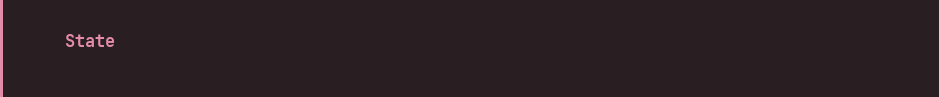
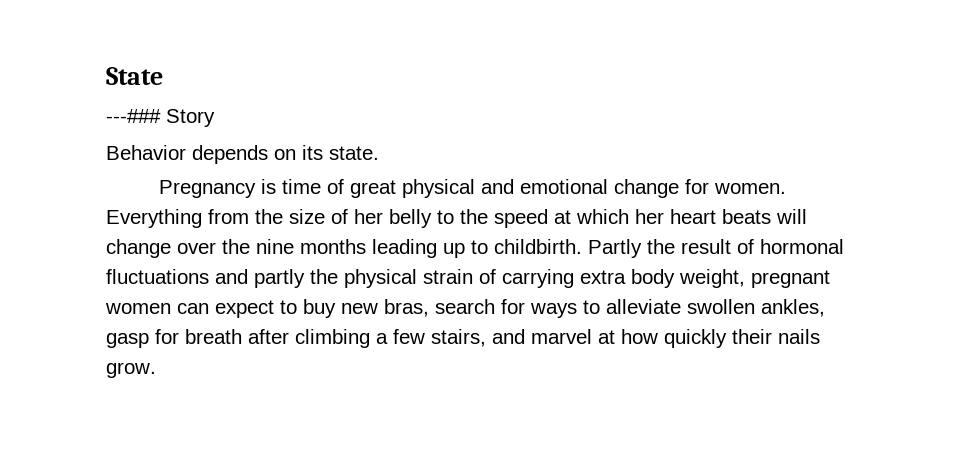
+ ---### Story
+ Behavior depends on its state.
+ Pregnancy is time of great physical and emotional change for women. Everything from the size of her belly to the speed at which her heart beats will change over the nine months leading up to childbirth. Partly the result of hormonal fluctuations and partly the physical strain of carrying extra body weight, pregnant women can expect to buy new bras, search for ways to alleviate swollen ankles, gasp for breath after climbing a few stairs, and marvel at how quickly their nails grow.

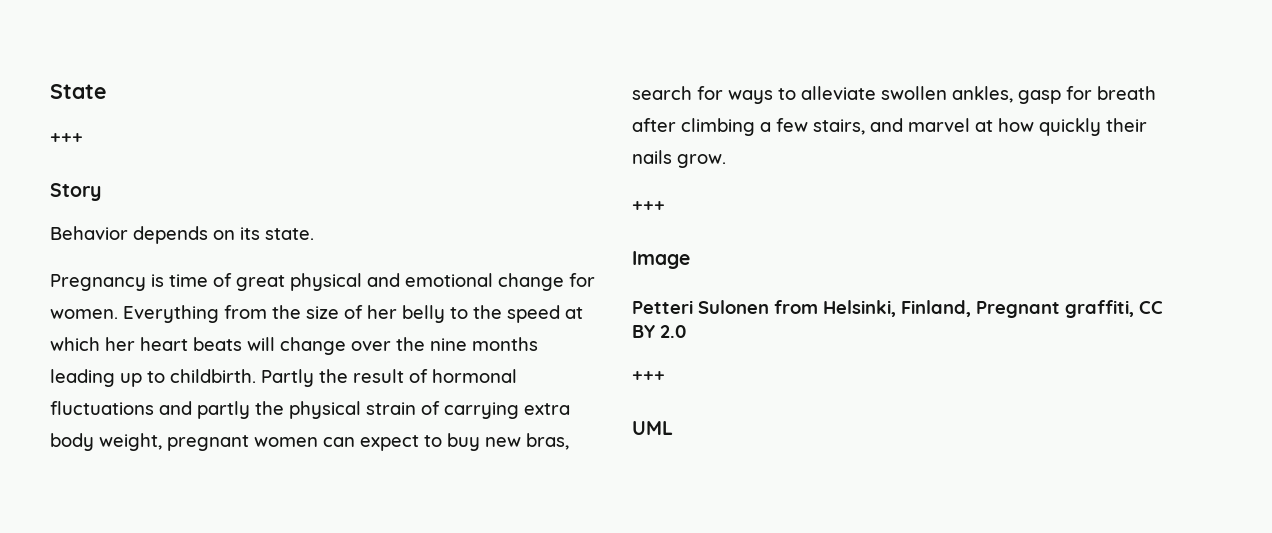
  State
- ---### Story
+ +++
+ Story
  Partly the result of hormonal fluctuations and partly the physical strain of carrying extra body weight, pregnant women can expect to buy new bras, search for ways to alleviate swollen ankles, gasp for breath after climbing a few stairs, and marvel at how quickly their nails grow.
+ +++
+ Image
+ Petteri Sulonen from Helsinki, Finland, Pregnant graffiti, CC BY 2.0
+ +++
+ UML

